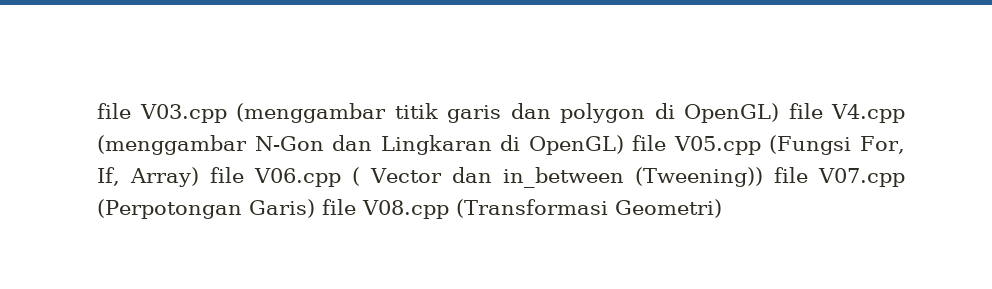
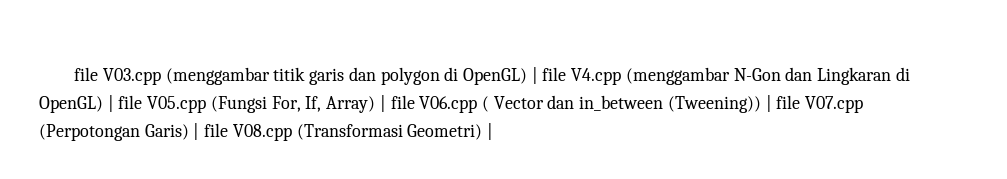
- file V03.cpp (menggambar titik garis dan polygon di OpenGL) file V4.cpp (menggambar N-Gon dan Lingkaran di OpenGL) file V05.cpp (Fungsi For, If, Array) file V06.cpp ( Vector dan in_between (Tweening)) file V07.cpp (Perpotongan Garis) file V08.cpp (Transformasi Geometri)
+ file V03.cpp (menggambar titik garis dan polygon di OpenGL) | file V4.cpp (menggambar N-Gon dan Lingkaran di OpenGL) | file V05.cpp (Fungsi For, If, Array) | file V06.cpp ( Vector dan in_between (Tweening)) | file V07.cpp (Perpotongan Garis) | file V08.cpp (Transformasi Geometri) |

